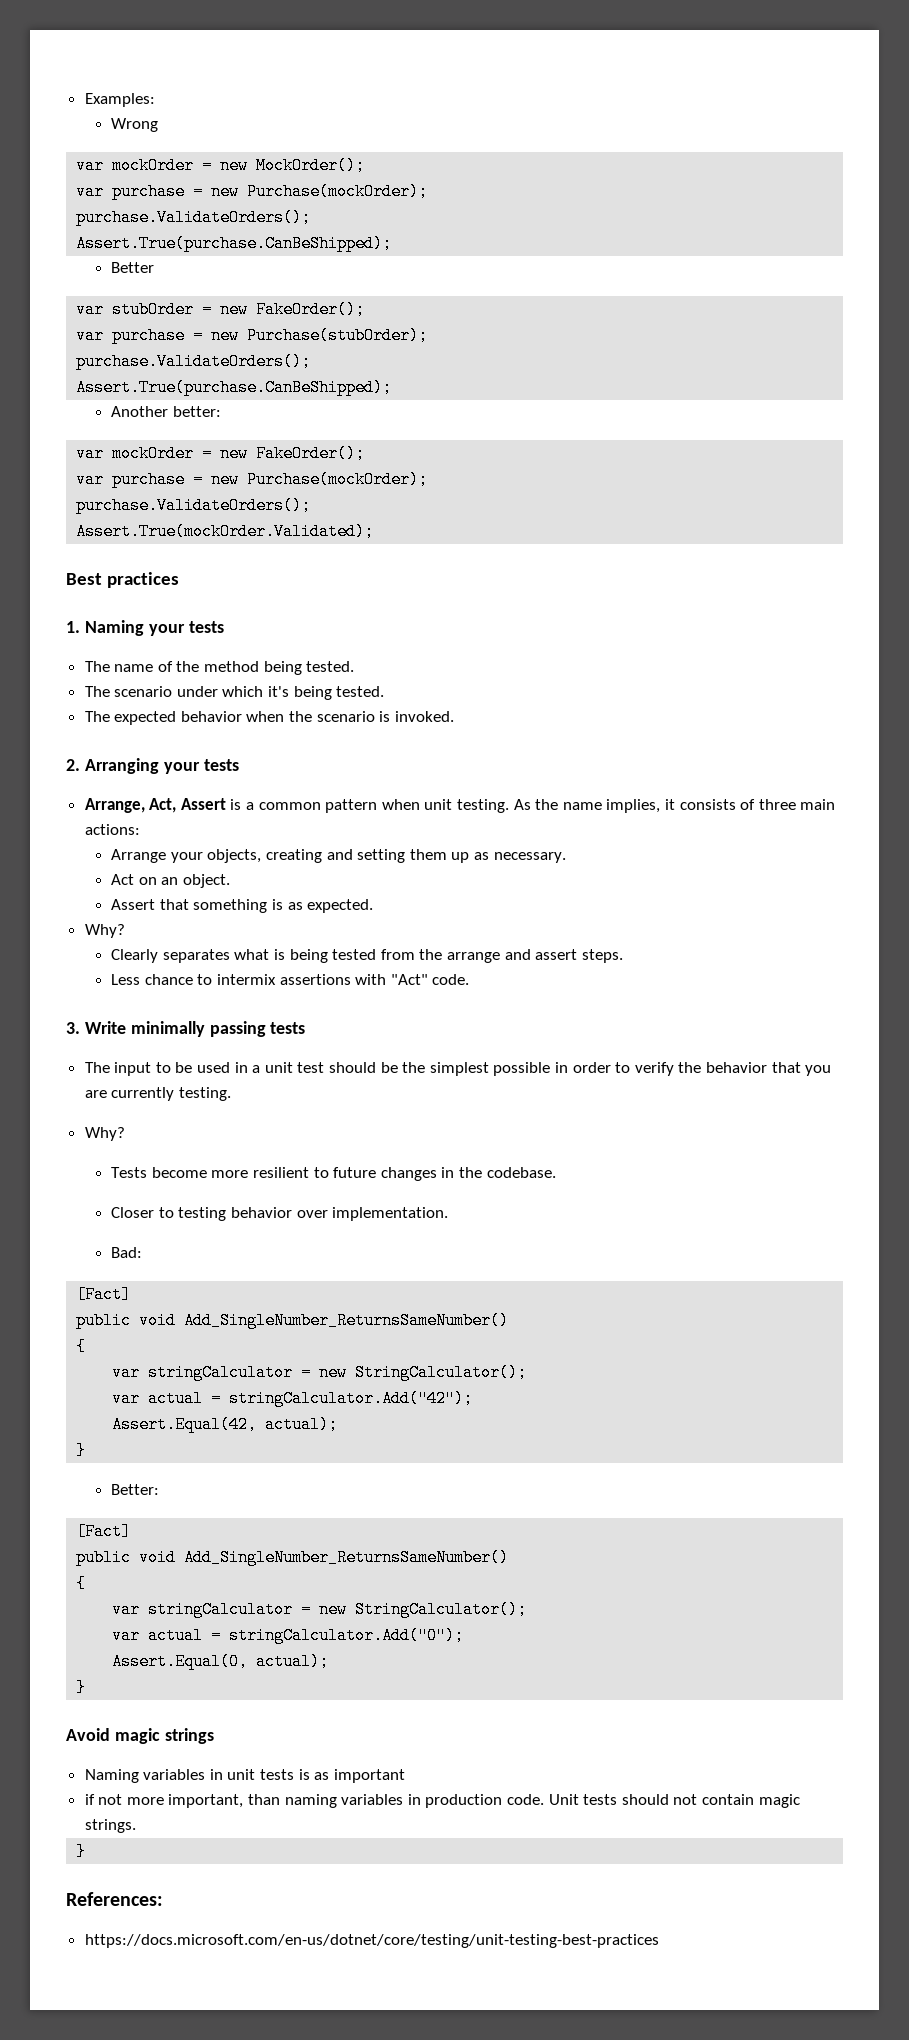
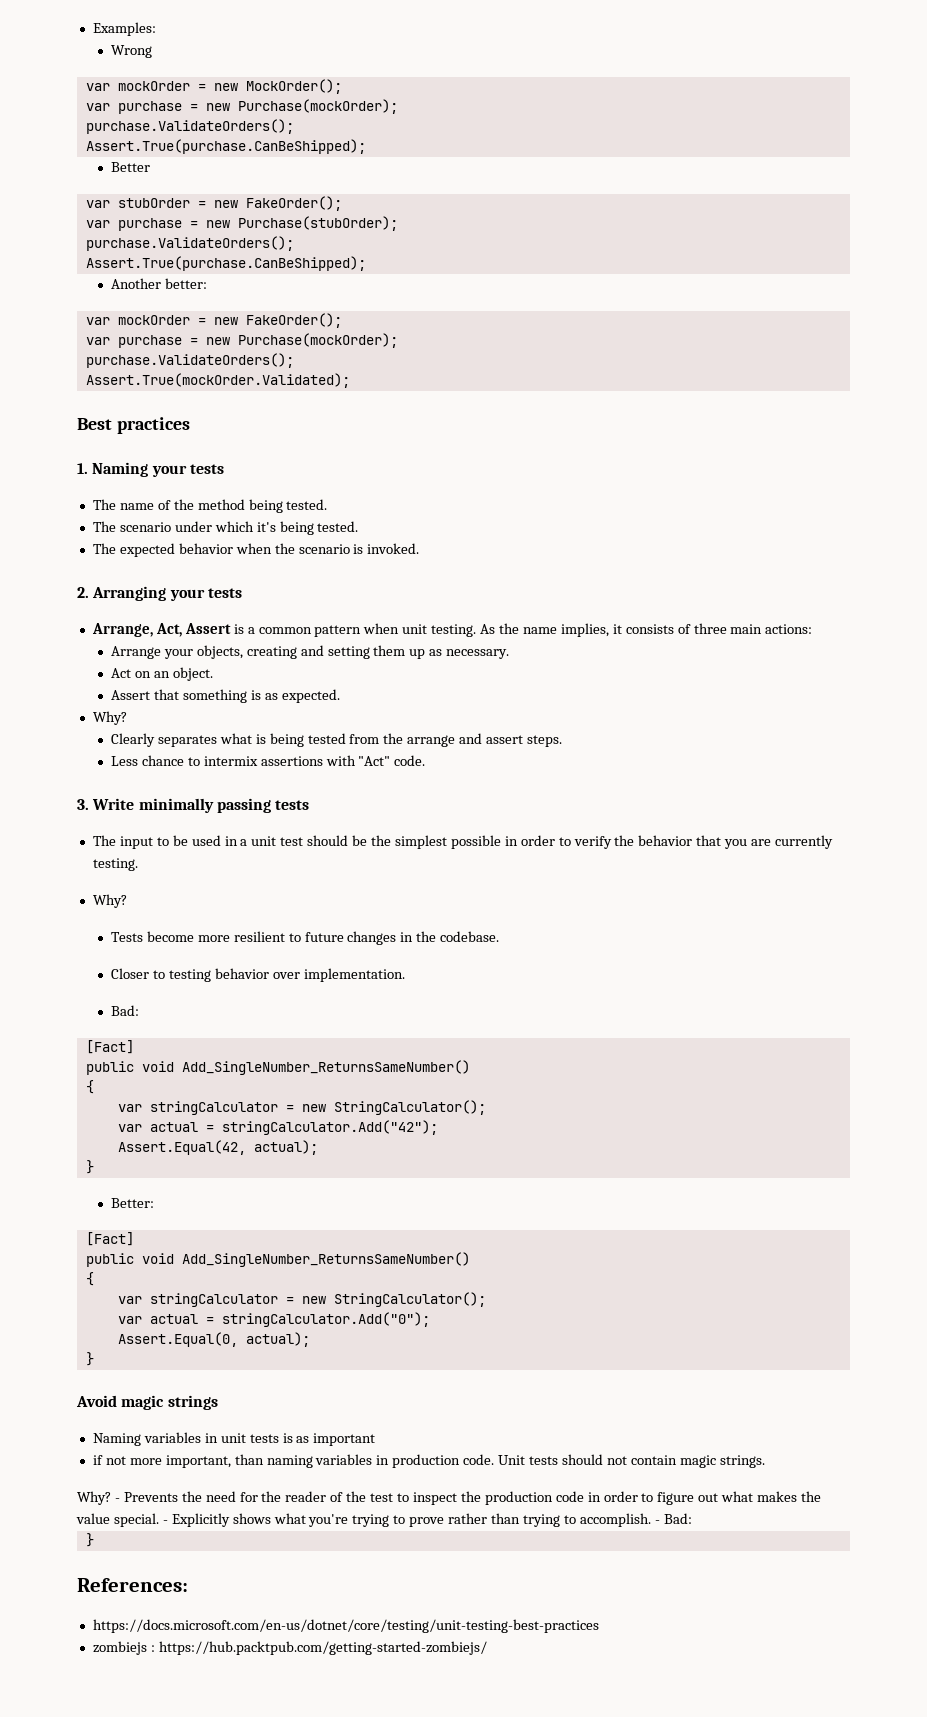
+ Why? - Prevents the need for the reader of the test to inspect the production code in order to figure out what makes the value special. - Explicitly shows what you're trying to prove rather than trying to accomplish. - Bad:
+ zombiejs : https://hub.packtpub.com/getting-started-zombiejs/

